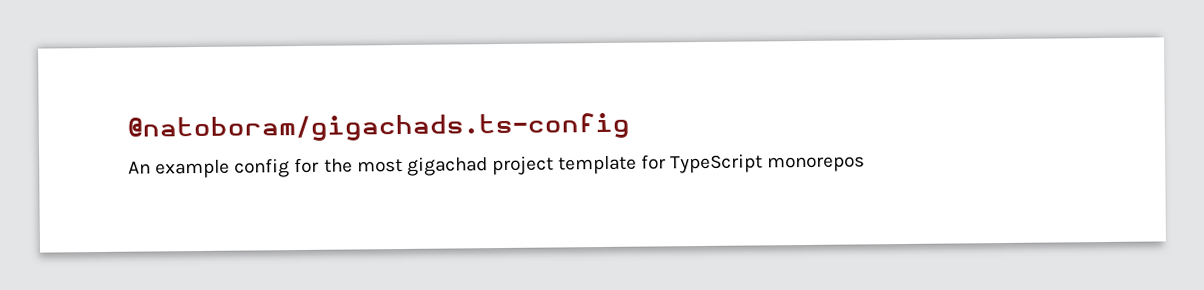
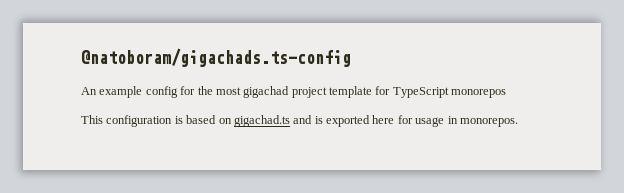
+ This configuration is based on gigachad.ts and is exported here for usage in monorepos.

